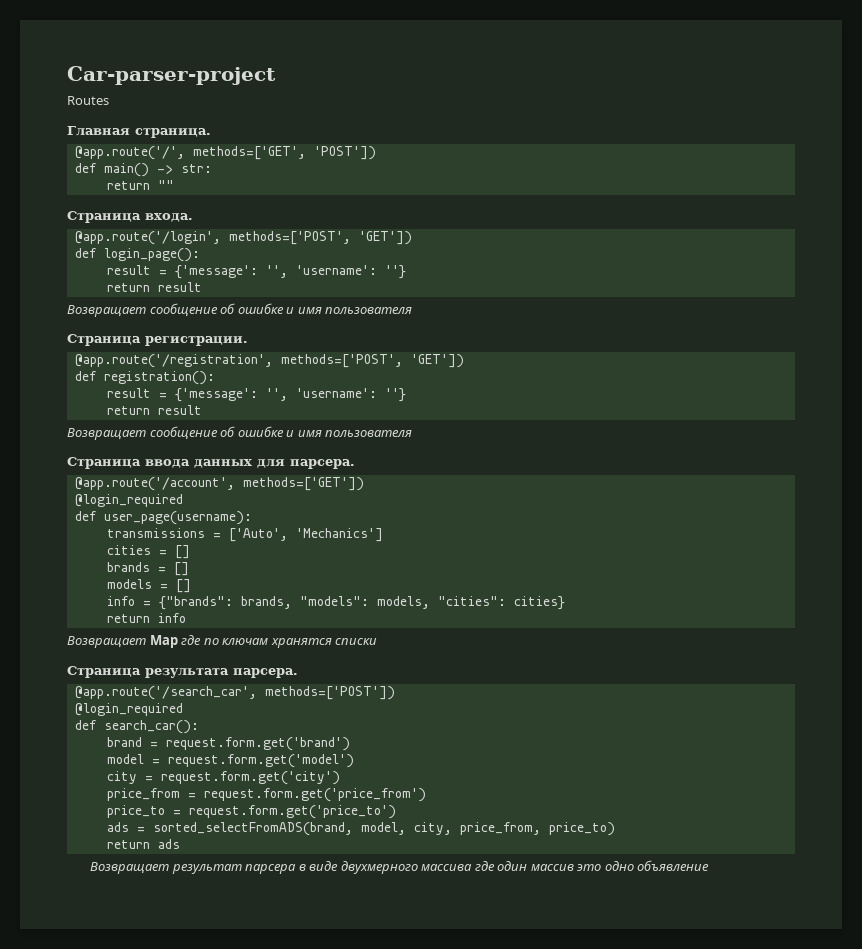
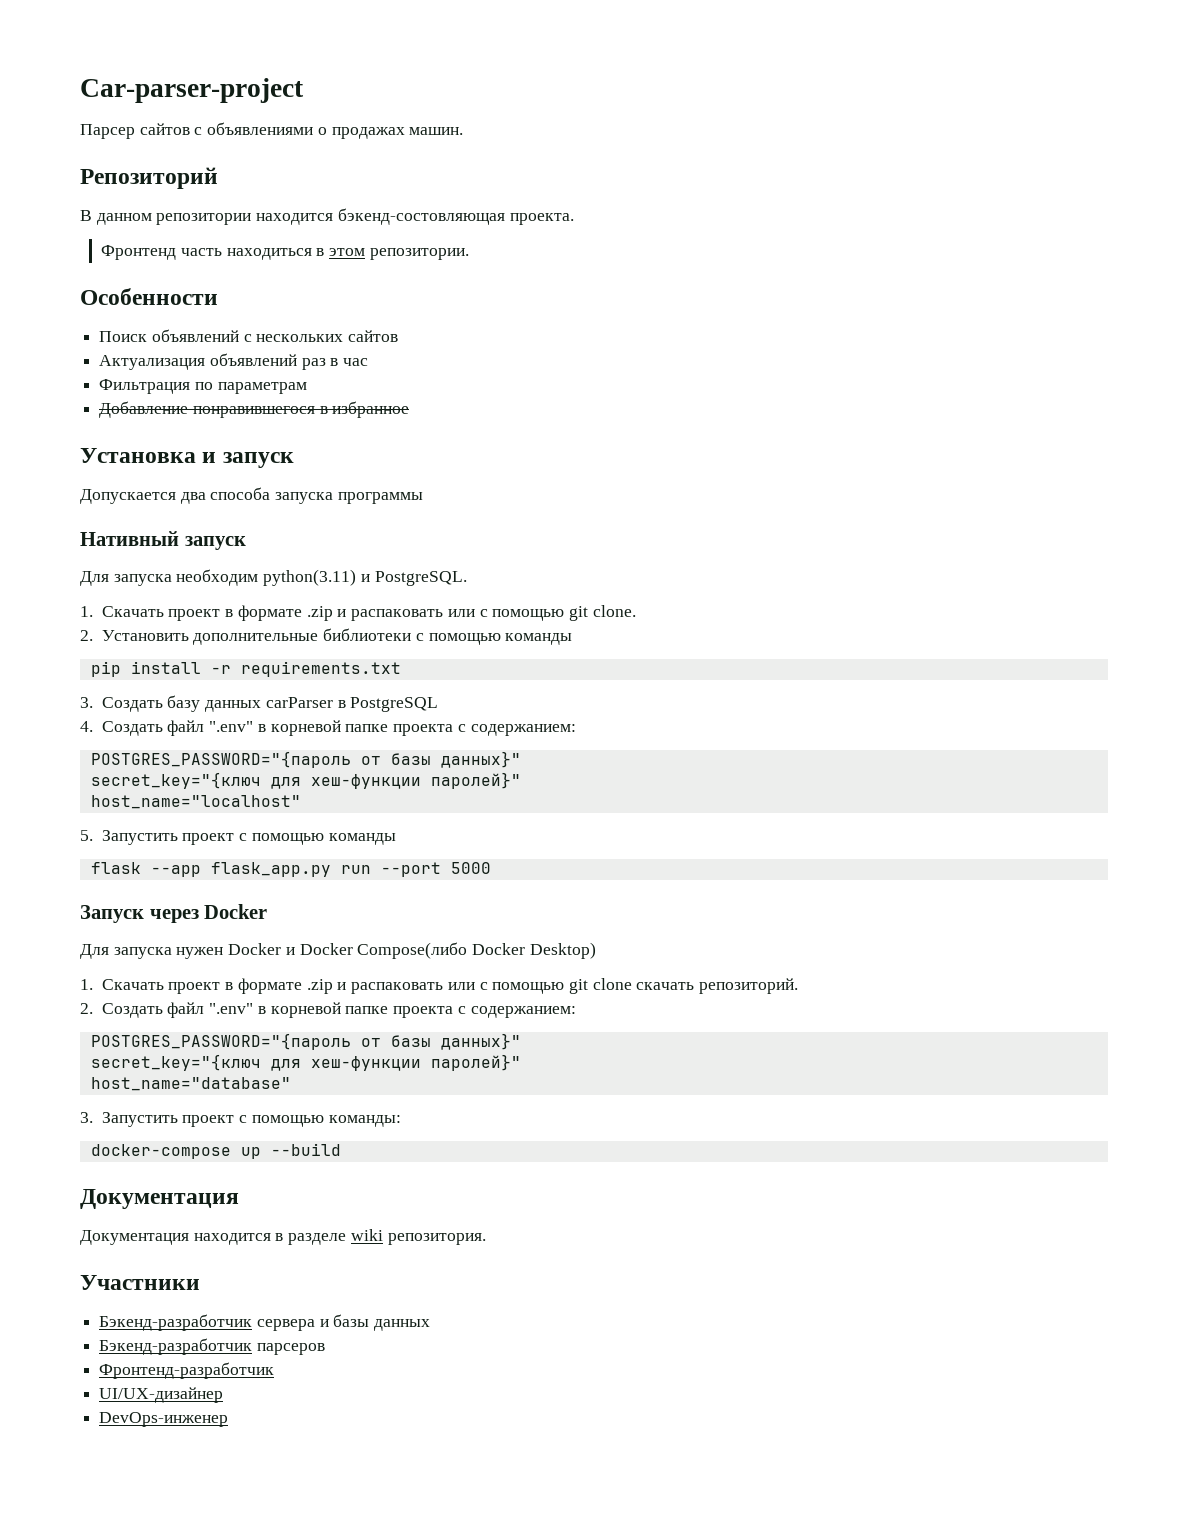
- Routes
- Главная страница.
- @app.route('/', methods=['GET', 'POST'])
- def main() -> str:
- return ""
- Страница входа.
- @app.route('/login', methods=['POST', 'GET'])
- def login_page():
- result = {'message': '', 'username': ''}
- return result
- Возвращает сообщение об ошибке и имя пользователя
- Страница регистрации.
- @app.route('/registration', methods=['POST', 'GET'])
- def registration():
- result = {'message': '', 'username': ''}
- return result
- Возвращает сообщение об ошибке и имя пользователя
- Страница ввода данных для парсера.
- @app.route('/account', methods=['GET'])
- @login_required
- def user_page(username):
- transmissions = ['Auto', 'Mechanics']
- cities = []
- brands = []
- models = []
- info = {"brands": brands, "models": models, "cities": cities}
- return info
- Возвращает Map где по ключам хранятся списки
- Страница результата парсера.
- @app.route('/search_car', methods=['POST'])
- @login_required
- def search_car():
- brand = request.form.get('brand')
- model = request.form.get('model')
- city = request.form.get('city')
- price_from = request.form.get('price_from')
- price_to = request.form.get('price_to')
- ads = sorted_selectFromADS(brand, model, city, price_from, price_to)
- return ads
- Возвращает результат парсера в виде двухмерного массива где один массив это одно объявление
+ Парсер сайтов с объявлениями о продажах машин.
+ Репозиторий
+ В данном репозитории находится бэкенд-состовляющая проекта.
+ Фронтенд часть находиться в этом репозитории.
+ Особенности
+ Поиск объявлений с нескольких сайтов
+ Актуализация объявлений раз в час
+ Фильтрация по параметрам
+ Добавление понравившегося в избранное
+ Установка и запуск
+ Допускается два способа запуска программы
+ Нативный запуск
+ Для запуска необходим python(3.11) и PostgreSQL.
+ 1. Скачать проект в формате .zip и распаковать или с помощью git clone.
+ 2. Установить дополнительные библиотеки с помощью команды
+ pip install -r requirements.txt
+ 3. Создать базу данных carParser в PostgreSQL
+ 4. Создать файл ".env" в корневой папке проекта с содержанием:
+ POSTGRES_PASSWORD="{пароль от базы данных}"
+ secret_key="{ключ для хеш-функции паролей}"
+ host_name="localhost"
+ 5. Запустить проект с помощью команды
+ flask --app flask_app.py run --port 5000
+ Запуск через Docker
+ Для запуска нужен Docker и Docker Compose(либо Docker Desktop)
+ 1. Скачать проект в формате .zip и распаковать или с помощью git clone скачать репозиторий.
+ 2. Создать файл ".env" в корневой папке проекта с содержанием:
+ POSTGRES_PASSWORD="{пароль от базы данных}"
+ secret_key="{ключ для хеш-функции паролей}"
+ host_name="database"
+ 3. Запустить проект с помощью команды:
+ docker-compose up --build
+ Документация
+ Документация находится в разделе wiki репозитория.
+ Участники
+ Бэкенд-разработчик сервера и базы данных
+ Бэкенд-разработчик парсеров
+ Фронтенд-разработчик
+ UI/UX-дизайнер
+ DevOps-инженер

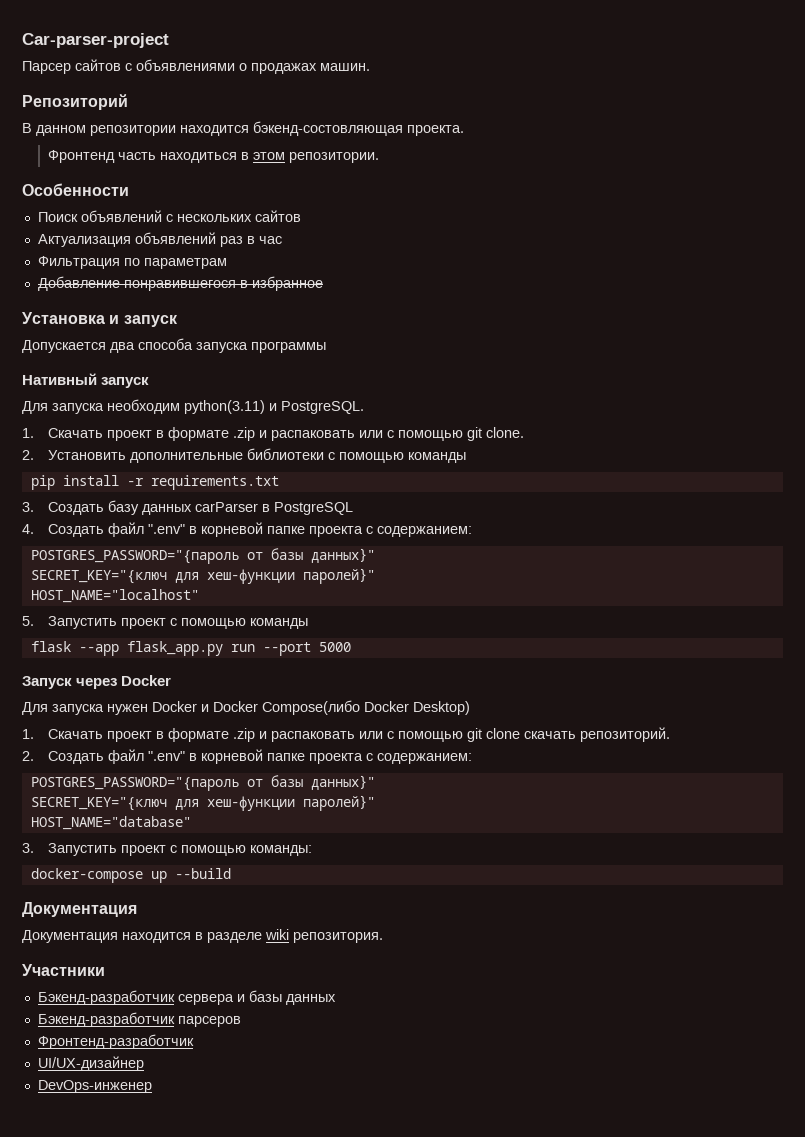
  4. Создать файл ".env" в корневой папке проекта с содержанием:
  POSTGRES_PASSWORD="{пароль от базы данных}"
- secret_key="{ключ для хеш-функции паролей}"
- host_name="localhost"
+ SECRET_KEY="{ключ для хеш-функции паролей}"
+ HOST_NAME="localhost"
  2. Создать файл ".env" в корневой папке проекта с содержанием:
  POSTGRES_PASSWORD="{пароль от базы данных}"
- secret_key="{ключ для хеш-функции паролей}"
- host_name="database"
+ SECRET_KEY="{ключ для хеш-функции паролей}"
+ HOST_NAME="database"

